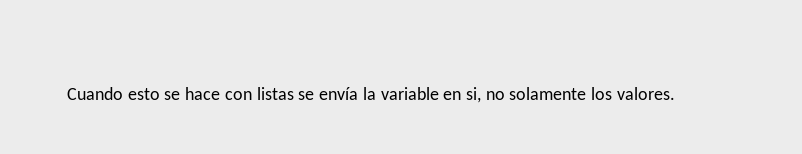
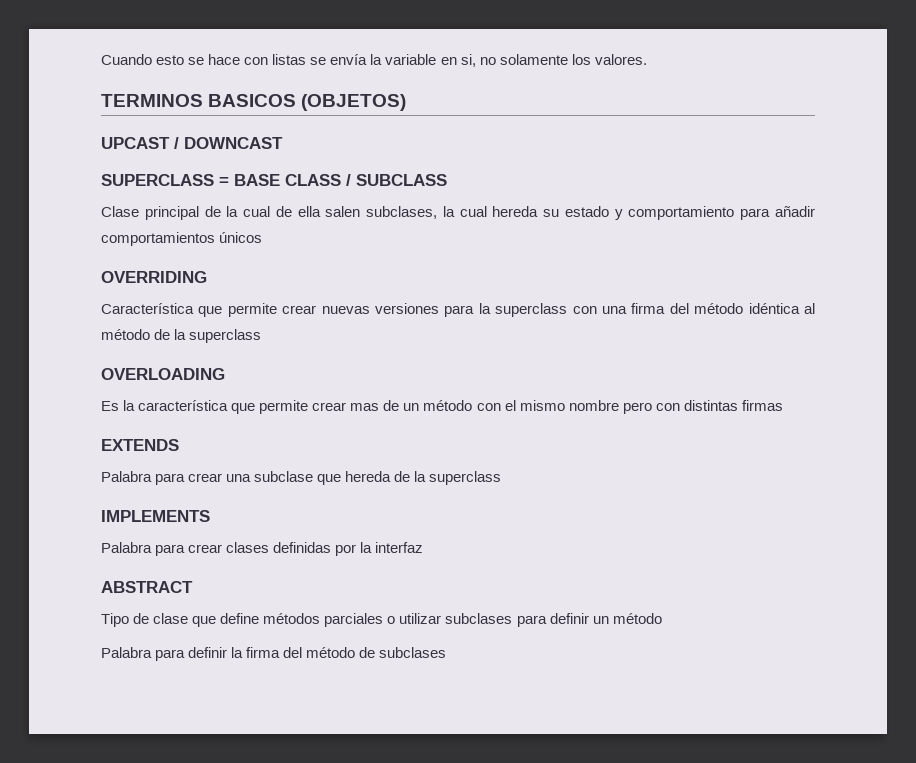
+ TERMINOS BASICOS (OBJETOS)
+ UPCAST / DOWNCAST
+ SUPERCLASS = BASE CLASS / SUBCLASS
+ Clase principal de la cual de ella salen subclases, la cual hereda su estado y comportamiento para añadir comportamientos únicos
+ OVERRIDING
+ Característica que permite crear nuevas versiones para la superclass con una firma del método idéntica al método de la superclass
+ OVERLOADING
+ Es la característica que permite crear mas de un método con el mismo nombre pero con distintas firmas
+ EXTENDS
+ Palabra para crear una subclase que hereda de la superclass
+ IMPLEMENTS
+ Palabra para crear clases definidas por la interfaz
+ ABSTRACT
+ Tipo de clase que define métodos parciales o utilizar subclases para definir un método
+ Palabra para definir la firma del método de subclases

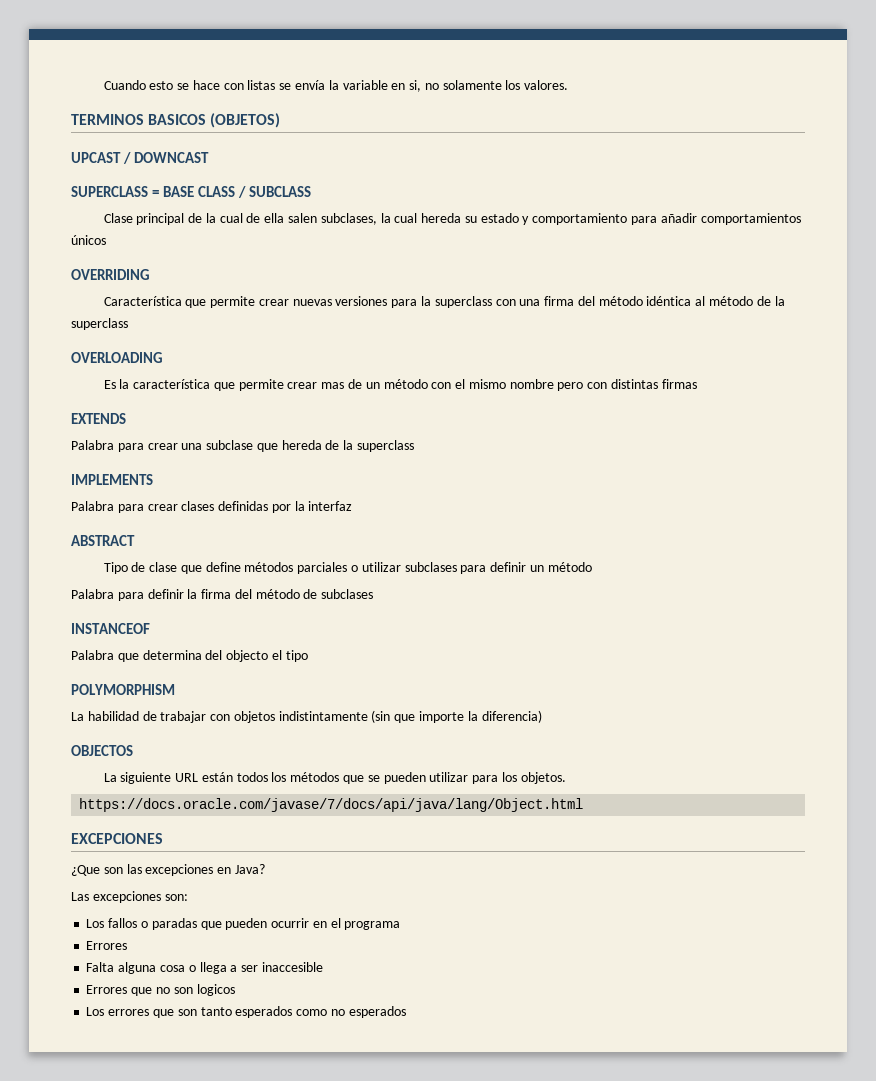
+ INSTANCEOF
+ Palabra que determina del objecto el tipo
+ POLYMORPHISM
+ La habilidad de trabajar con objetos indistintamente (sin que importe la diferencia)
+ OBJECTOS
+ La siguiente URL están todos los métodos que se pueden utilizar para los objetos.
+ https://docs.oracle.com/javase/7/docs/api/java/lang/Object.html
+ EXCEPCIONES
+ ¿Que son las excepciones en Java?
+ Las excepciones son:
+ Los fallos o paradas que pueden ocurrir en el programa
+ Errores
+ Falta alguna cosa o llega a ser inaccesible
+ Errores que no son logicos
+ Los errores que son tanto esperados como no esperados

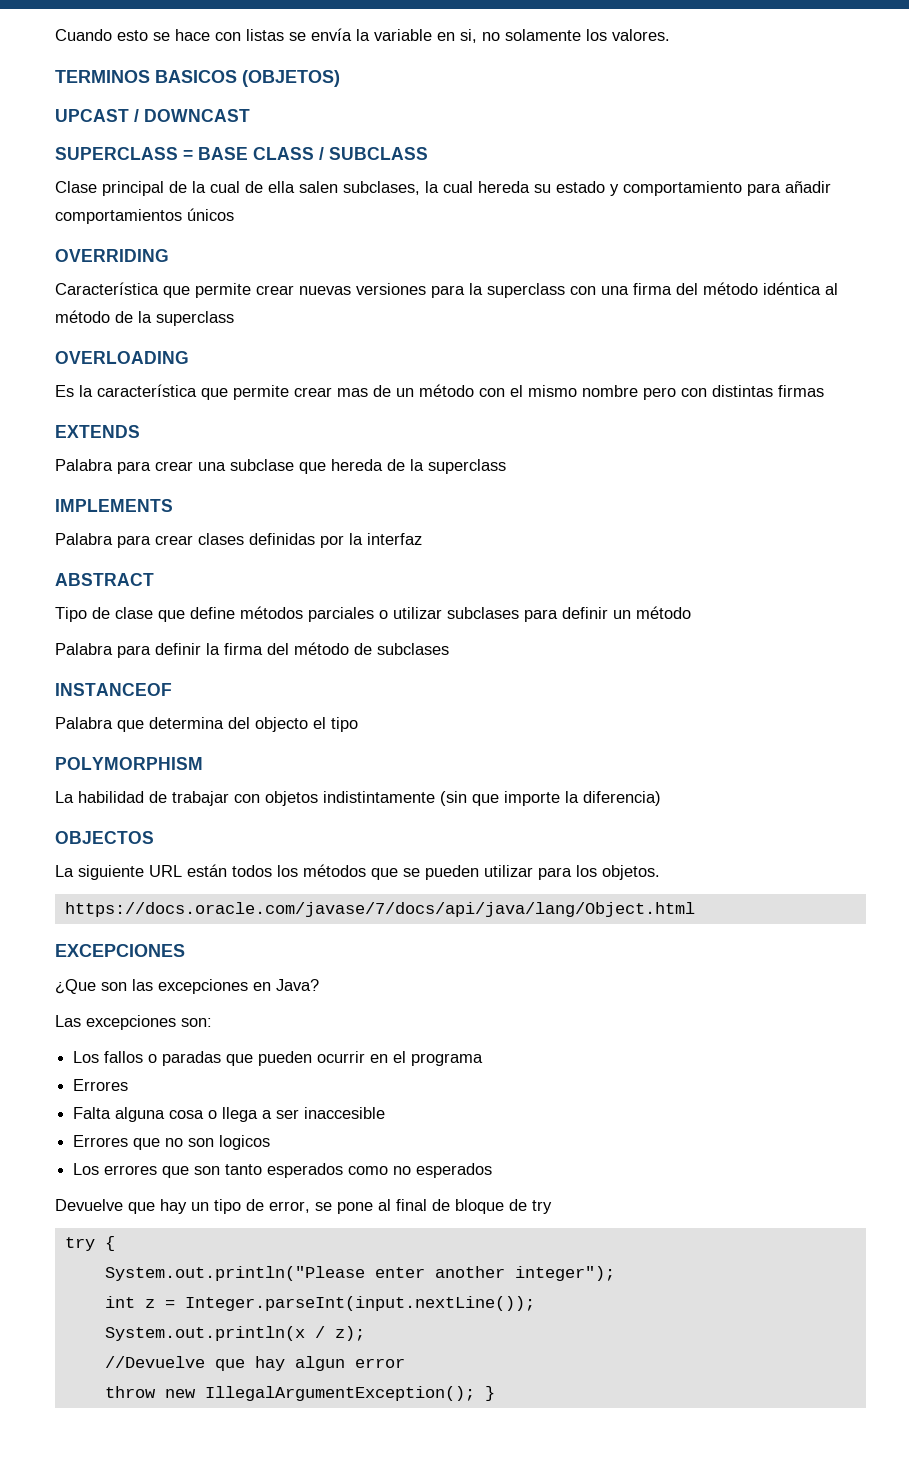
+ Devuelve que hay un tipo de error, se pone al final de bloque de try
+ try {
+ System.out.println("Please enter another integer");
+ int z = Integer.parseInt(input.nextLine());
+ System.out.println(x / z);
+ //Devuelve que hay algun error
+ throw new IllegalArgumentException(); }

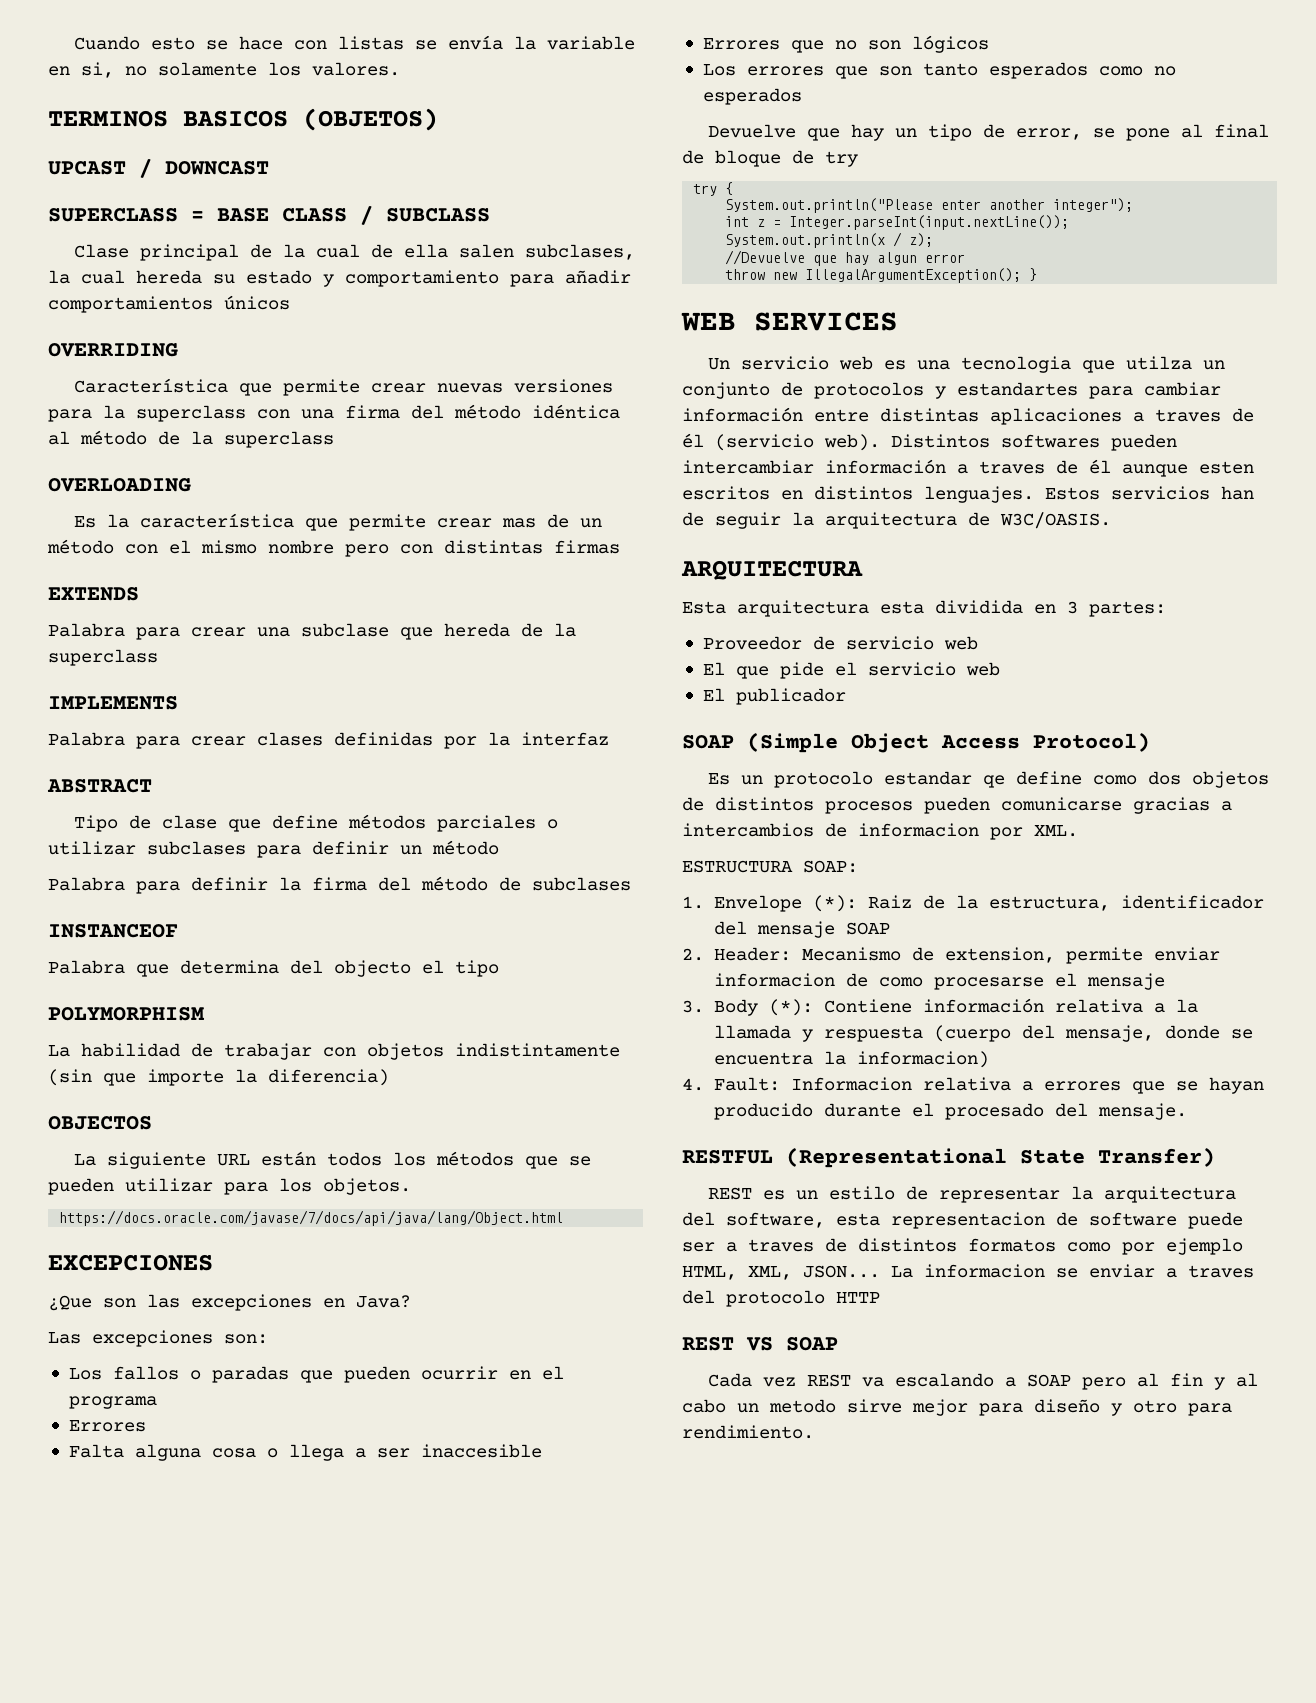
- Errores que no son logicos
+ Errores que no son lógicos
+ WEB SERVICES
+ Un servicio web es una tecnologia que utilza un conjunto de protocolos y estandartes para cambiar información entre distintas aplicaciones a traves de él (servicio web). Distintos softwares pueden intercambiar información a traves de él aunque esten escritos en distintos lenguajes. Estos servicios han de seguir la arquitectura de W3C/OASIS.
+ ARQUITECTURA
+ Esta arquitectura esta dividida en 3 partes:
+ Proveedor de servicio web
+ El que pide el servicio web
+ El publicador
+ SOAP (Simple Object Access Protocol)
+ Es un protocolo estandar qe define como dos objetos de distintos procesos pueden comunicarse gracias a intercambios de informacion por XML.
+ ESTRUCTURA SOAP:
+ 1. Envelope (*): Raiz de la estructura, identificador del mensaje SOAP
+ 2. Header: Mecanismo de extension, permite enviar informacion de como procesarse el mensaje
+ 3. Body (*): Contiene información relativa a la llamada y respuesta (cuerpo del mensaje, donde se encuentra la informacion)
+ 4. Fault: Informacion relativa a errores que se hayan producido durante el procesado del mensaje.
+ RESTFUL (Representational State Transfer)
+ REST es un estilo de representar la arquitectura del software, esta representacion de software puede ser a traves de distintos formatos como por ejemplo HTML, XML, JSON... La informacion se enviar a traves del protocolo HTTP
+ REST VS SOAP
+ Cada vez REST va escalando a SOAP pero al fin y al cabo un metodo sirve mejor para diseño y otro para rendimiento.

